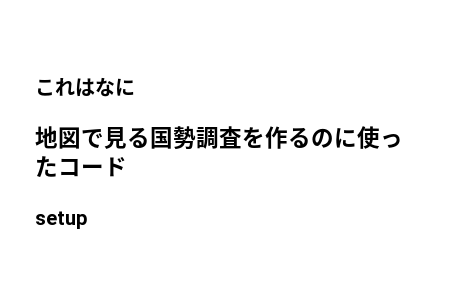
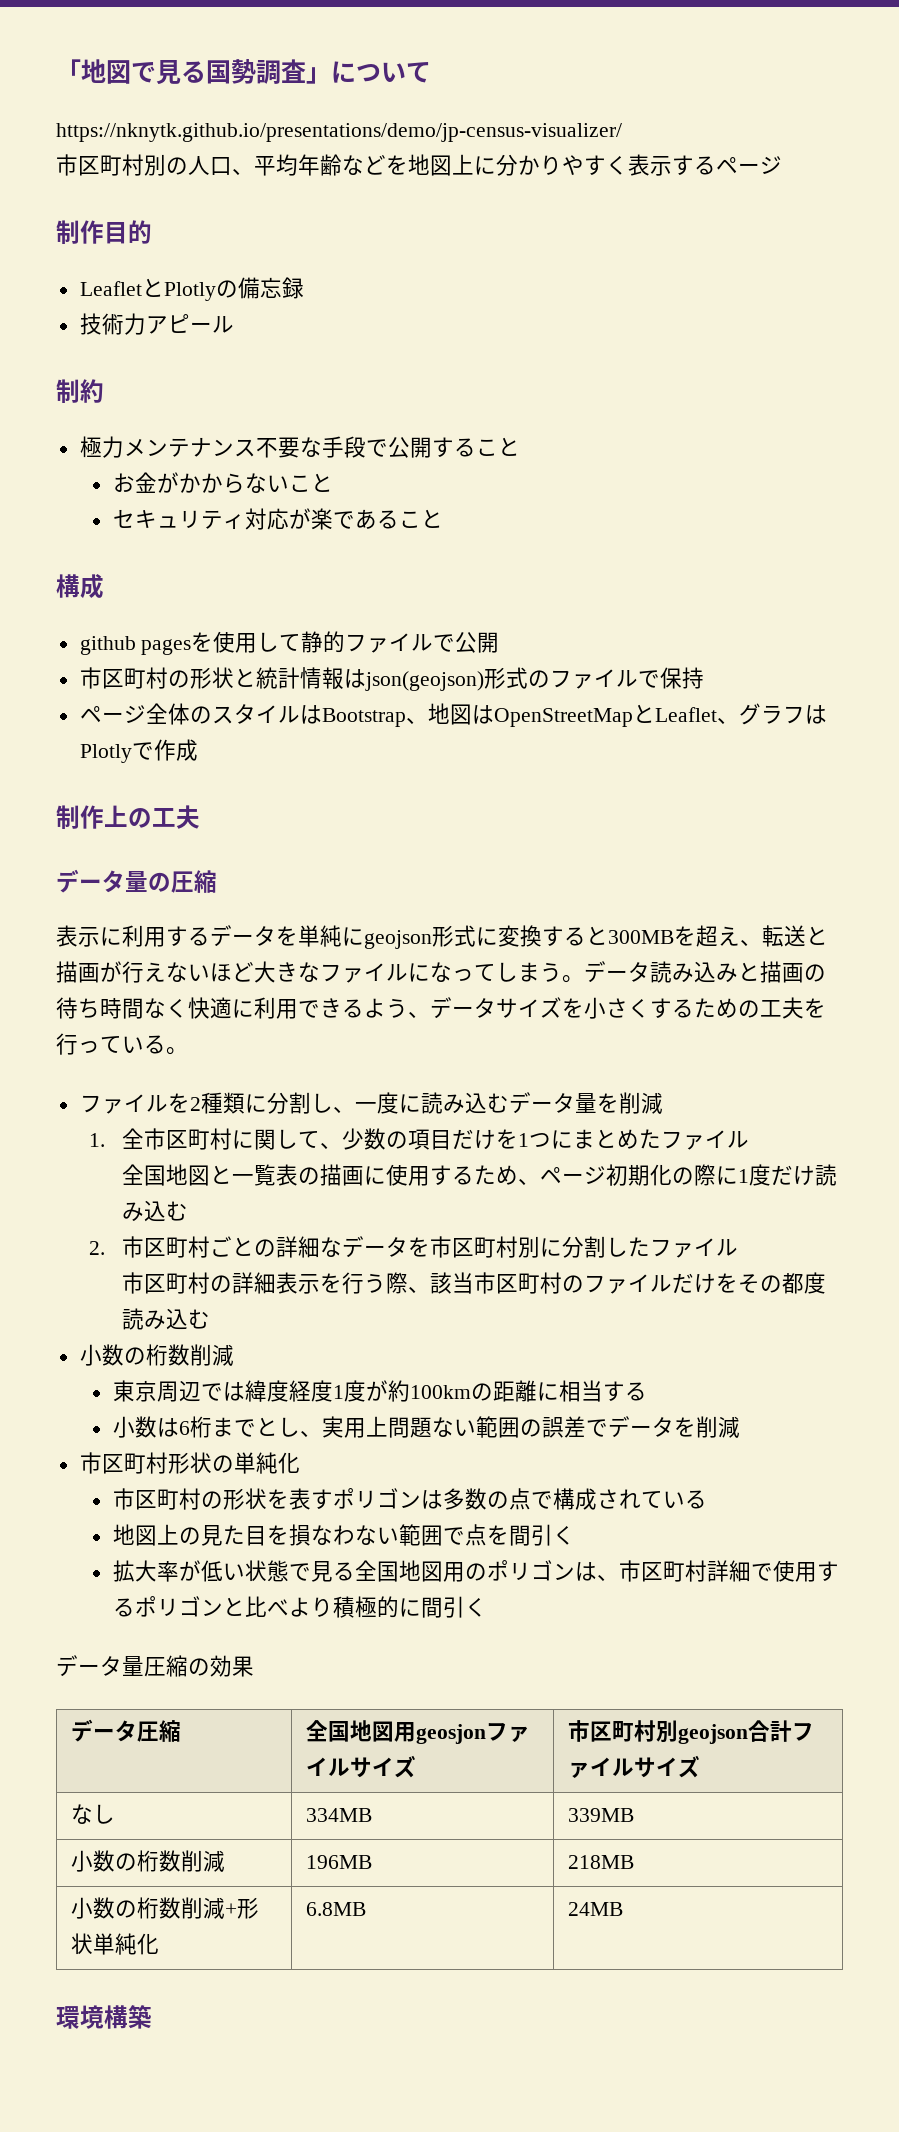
- これはなに
- 地図で見る国勢調査を作るのに使ったコード
- setup
+ 「地図で見る国勢調査」について
+ https://nknytk.github.io/presentations/demo/jp-census-visualizer/
+ 市区町村別の人口、平均年齢などを地図上に分かりやすく表示するページ
+ 制作目的
+ LeafletとPlotlyの備忘録
+ 技術力アピール
+ 制約
+ 極力メンテナンス不要な手段で公開すること
+ お金がかからないこと
+ セキュリティ対応が楽であること
+ 構成
+ github pagesを使用して静的ファイルで公開
+ 市区町村の形状と統計情報はjson(geojson)形式のファイルで保持
+ ページ全体のスタイルはBootstrap、地図はOpenStreetMapとLeaflet、グラフはPlotlyで作成
+ 制作上の工夫
+ データ量の圧縮
+ 表示に利用するデータを単純にgeojson形式に変換すると300MBを超え、転送と描画が行えないほど大きなファイルになってしまう。データ読み込みと描画の待ち時間なく快適に利用できるよう、データサイズを小さくするための工夫を行っている。
+ ファイルを2種類に分割し、一度に読み込むデータ量を削減
+ 1.全市区町村に関して、少数の項目だけを1つにまとめたファイル
+ 全国地図と一覧表の描画に使用するため、ページ初期化の際に1度だけ読み込む
+ 2.市区町村ごとの詳細なデータを市区町村別に分割したファイル
+ 市区町村の詳細表示を行う際、該当市区町村のファイルだけをその都度読み込む
+ 小数の桁数削減
+ 東京周辺では緯度経度1度が約100kmの距離に相当する
+ 小数は6桁までとし、実用上問題ない範囲の誤差でデータを削減
+ 市区町村形状の単純化
+ 市区町村の形状を表すポリゴンは多数の点で構成されている
+ 地図上の見た目を損なわない範囲で点を間引く
+ 拡大率が低い状態で見る全国地図用のポリゴンは、市区町村詳細で使用するポリゴンと比べより積極的に間引く
+ データ量圧縮の効果
+ データ圧縮 | 全国地図用geosjonファイルサイズ | 市区町村別geojson合計ファイルサイズ
+ なし | 334MB | 339MB
+ 小数の桁数削減 | 196MB | 218MB
+ 小数の桁数削減+形状単純化 | 6.8MB | 24MB
+ 環境構築

